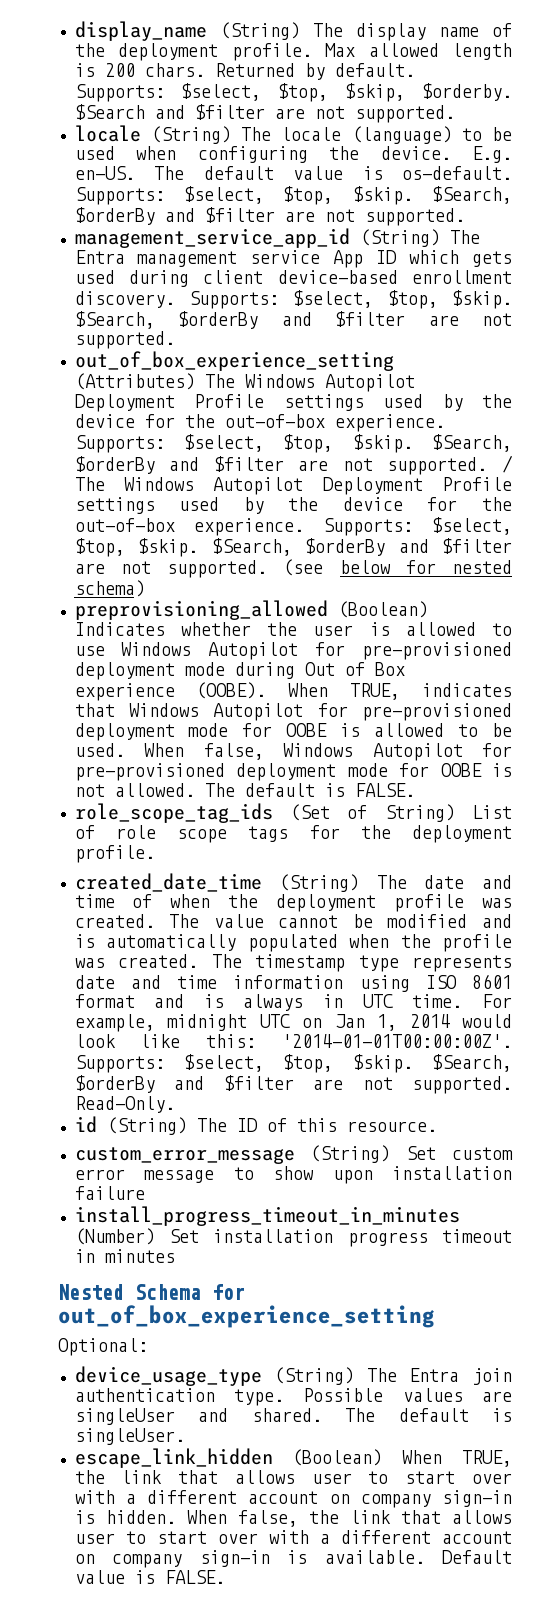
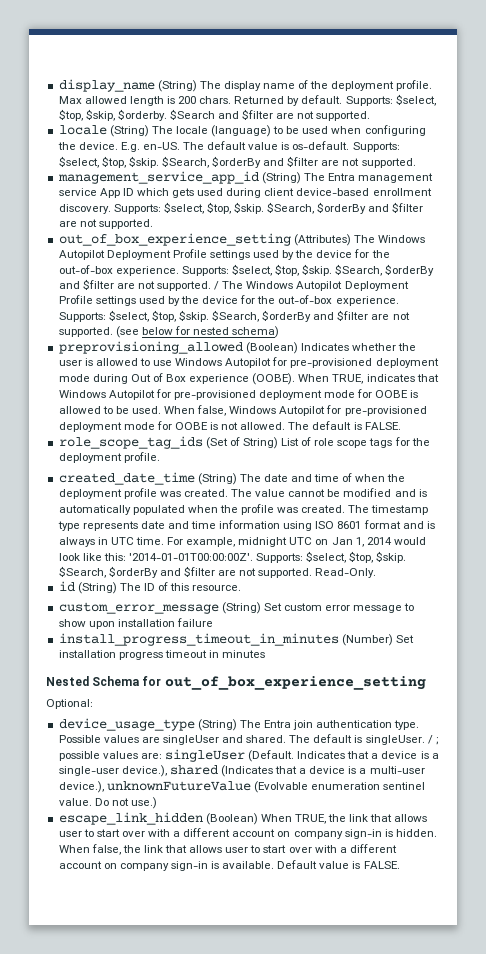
+ / ; possible values are: singleUser (Default. Indicates that a device is a single-user device.), shared (Indicates that a device is a multi-user device.), unknownFutureValue (Evolvable enumeration sentinel value. Do not use.)

